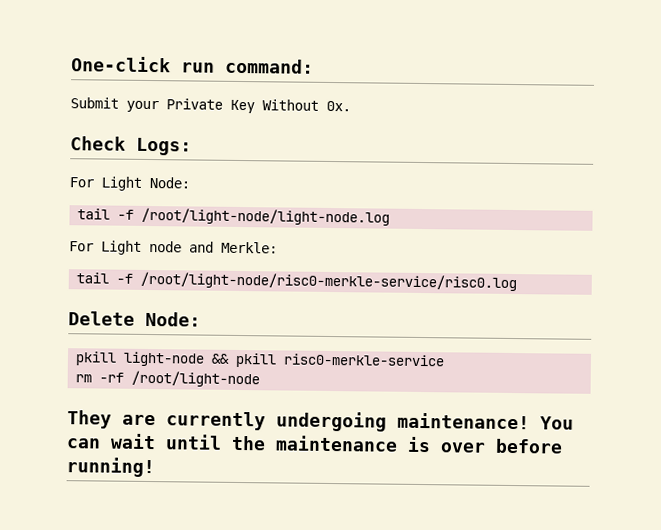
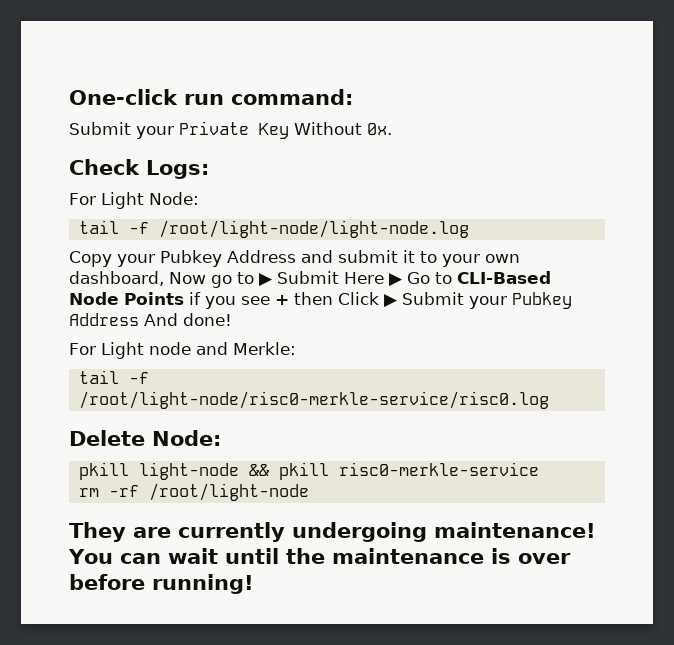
+ Copy your Pubkey Address and submit it to your own dashboard, Now go to ▶ Submit Here ▶ Go to CLI-Based Node Points if you see + then Click ▶ Submit your Pubkey Address And done!

